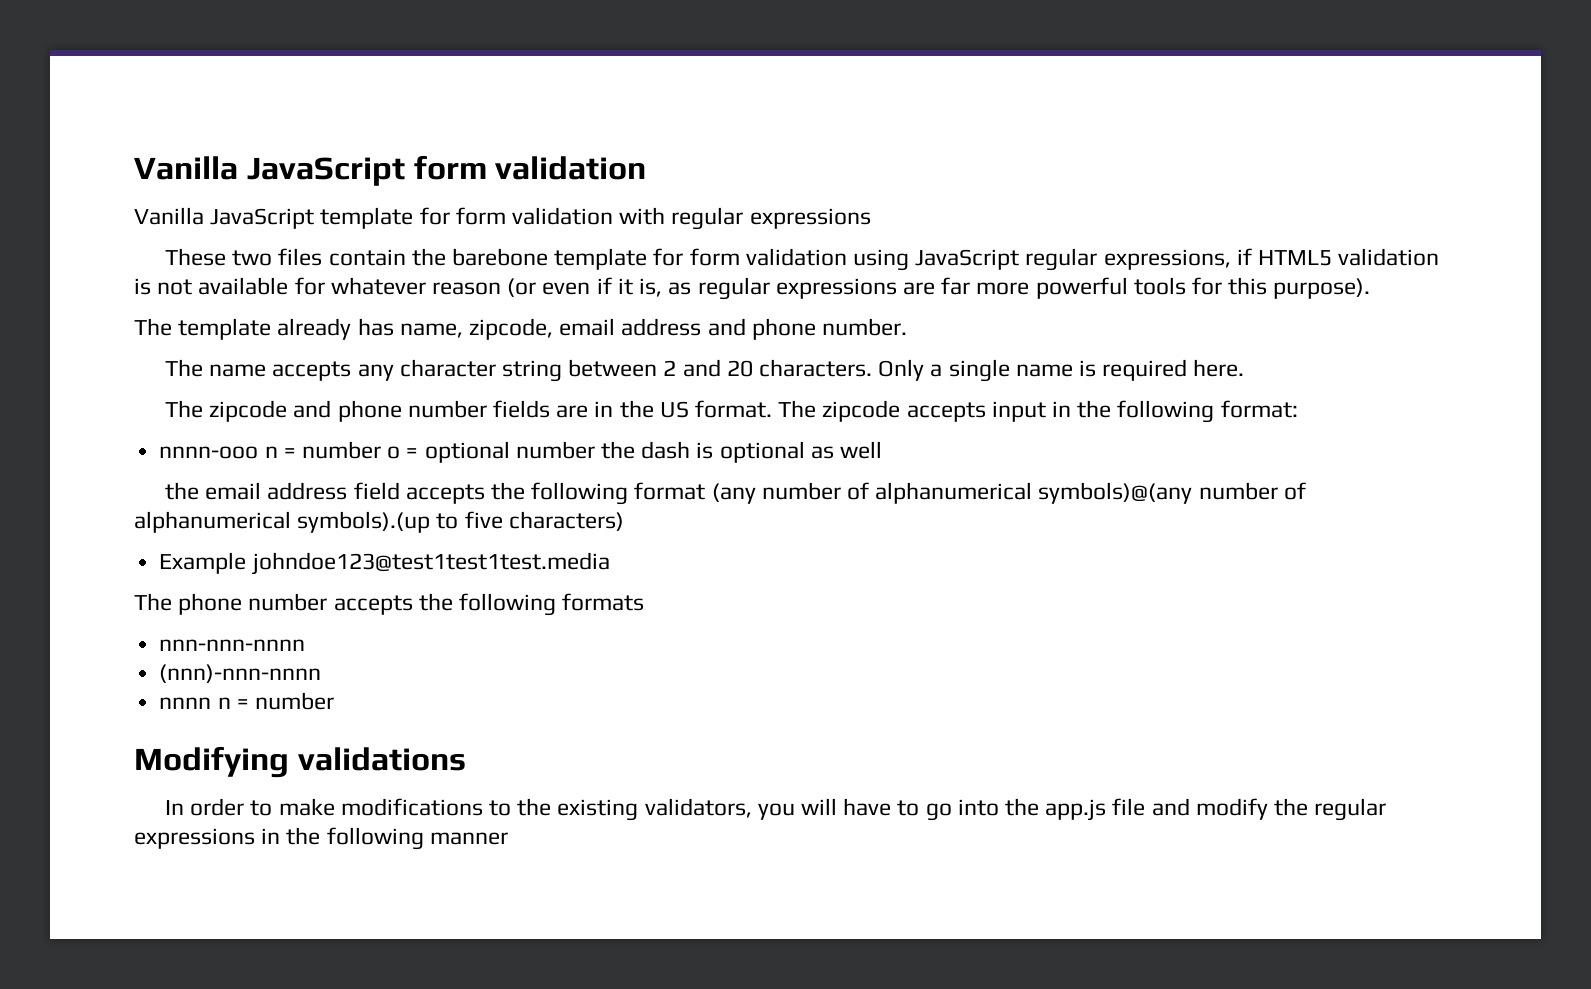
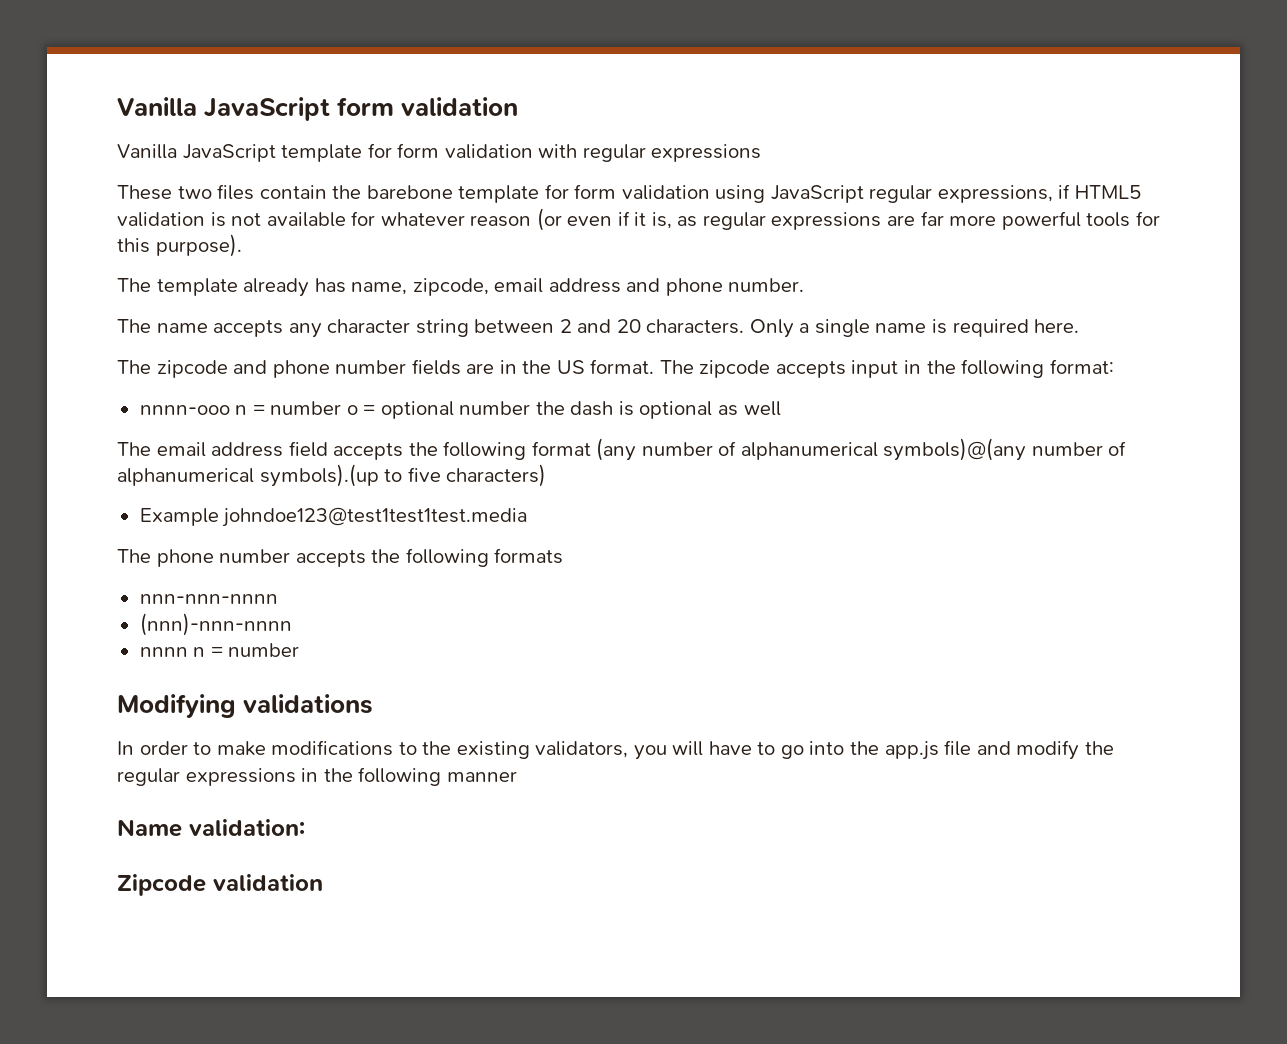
- the email address field accepts the following format (any number of alphanumerical symbols)@(any number of alphanumerical symbols).(up to five characters)
+ The email address field accepts the following format (any number of alphanumerical symbols)@(any number of alphanumerical symbols).(up to five characters)
+ Name validation:
+ Zipcode validation

